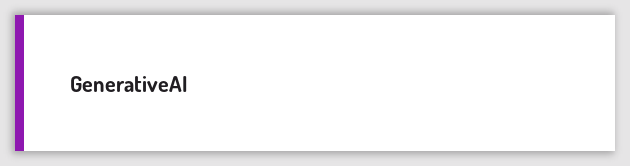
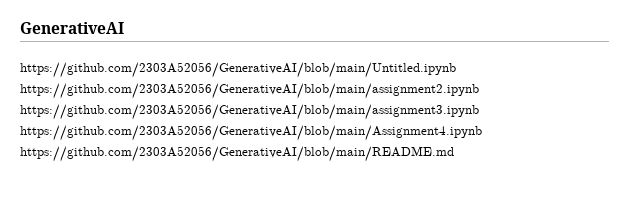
+ https://github.com/2303A52056/GenerativeAI/blob/main/Untitled.ipynb https://github.com/2303A52056/GenerativeAI/blob/main/assignment2.ipynb https://github.com/2303A52056/GenerativeAI/blob/main/assignment3.ipynb https://github.com/2303A52056/GenerativeAI/blob/main/Assignment4.ipynb https://github.com/2303A52056/GenerativeAI/blob/main/README.md

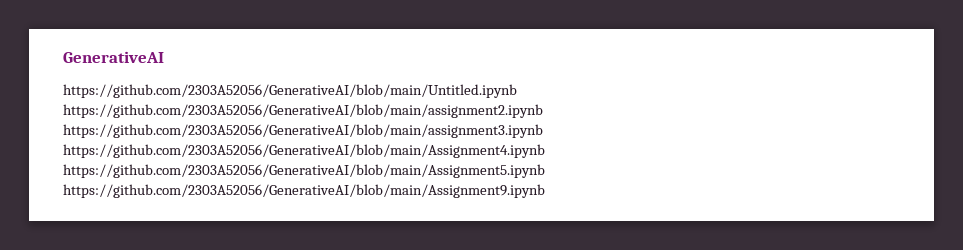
- https://github.com/2303A52056/GenerativeAI/blob/main/Untitled.ipynb https://github.com/2303A52056/GenerativeAI/blob/main/assignment2.ipynb https://github.com/2303A52056/GenerativeAI/blob/main/assignment3.ipynb https://github.com/2303A52056/GenerativeAI/blob/main/Assignment4.ipynb https://github.com/2303A52056/GenerativeAI/blob/main/README.md
+ https://github.com/2303A52056/GenerativeAI/blob/main/Untitled.ipynb https://github.com/2303A52056/GenerativeAI/blob/main/assignment2.ipynb https://github.com/2303A52056/GenerativeAI/blob/main/assignment3.ipynb https://github.com/2303A52056/GenerativeAI/blob/main/Assignment4.ipynb https://github.com/2303A52056/GenerativeAI/blob/main/Assignment5.ipynb https://github.com/2303A52056/GenerativeAI/blob/main/Assignment9.ipynb

